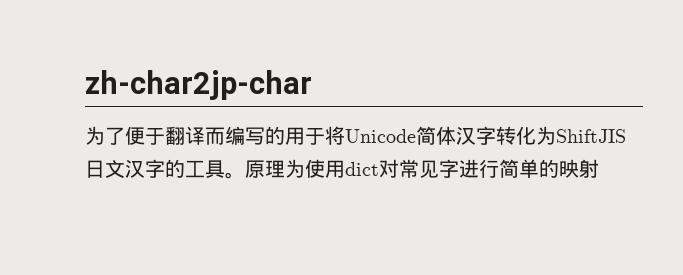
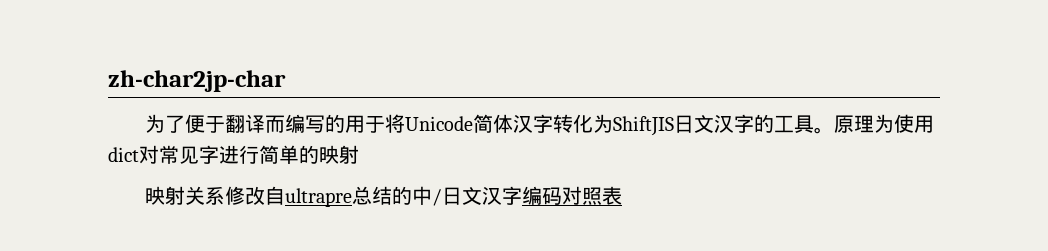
+ 映射关系修改自ultrapre总结的中/日文汉字编码对照表

